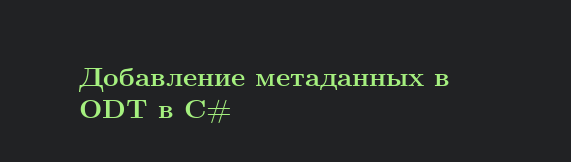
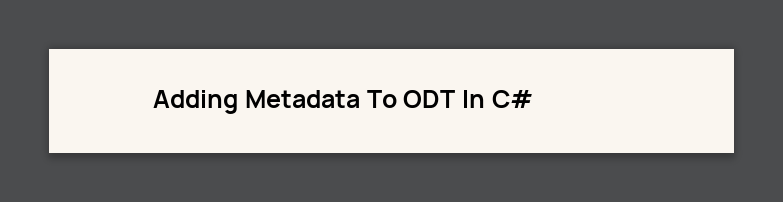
- Добавление метаданных в ODT в C#
+ Adding Metadata To ODT In C#

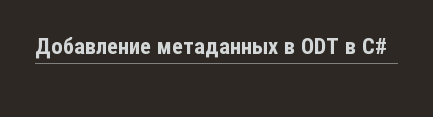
- Adding Metadata To ODT In C#
+ Добавление метаданных в ODT в C#

